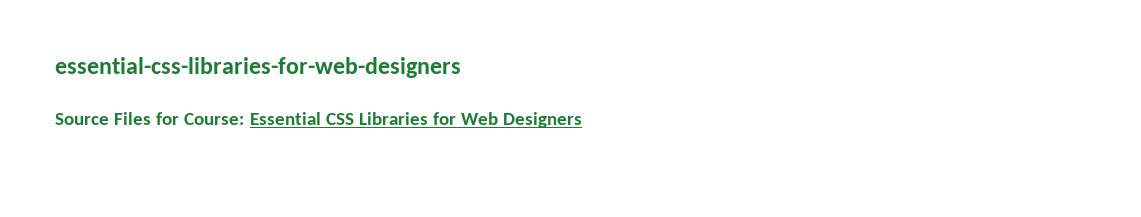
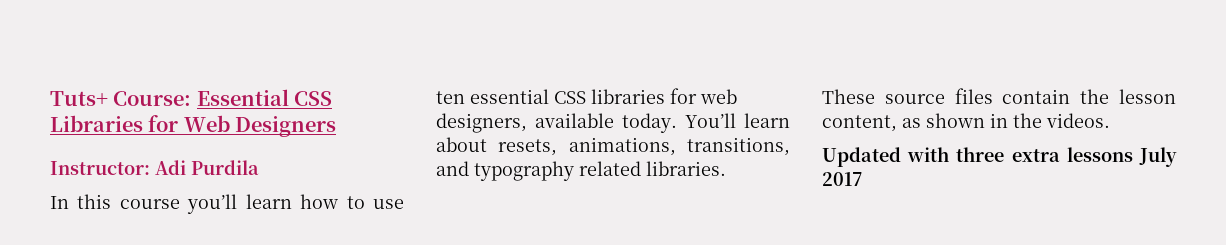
- essential-css-libraries-for-web-designers
- Source Files for Course: Essential CSS Libraries for Web Designers
+ Tuts+ Course: Essential CSS Libraries for Web Designers
+ Instructor: Adi Purdila
+ In this course you’ll learn how to use ten essential CSS libraries for web designers, available today. You’ll learn about resets, animations, transitions, and typography related libraries.
+ These source files contain the lesson content, as shown in the videos.
+ Updated with three extra lessons July 2017

